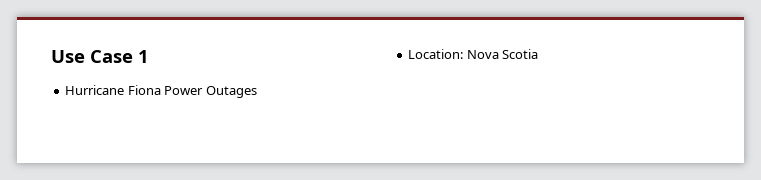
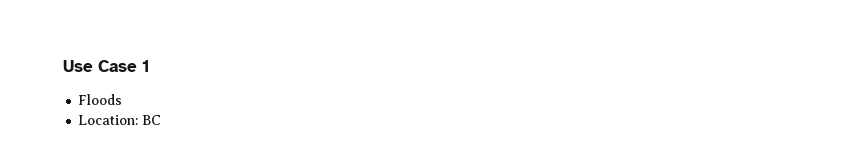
- Hurricane Fiona Power Outages
+ Floods
- Location: Nova Scotia
+ Location: BC

